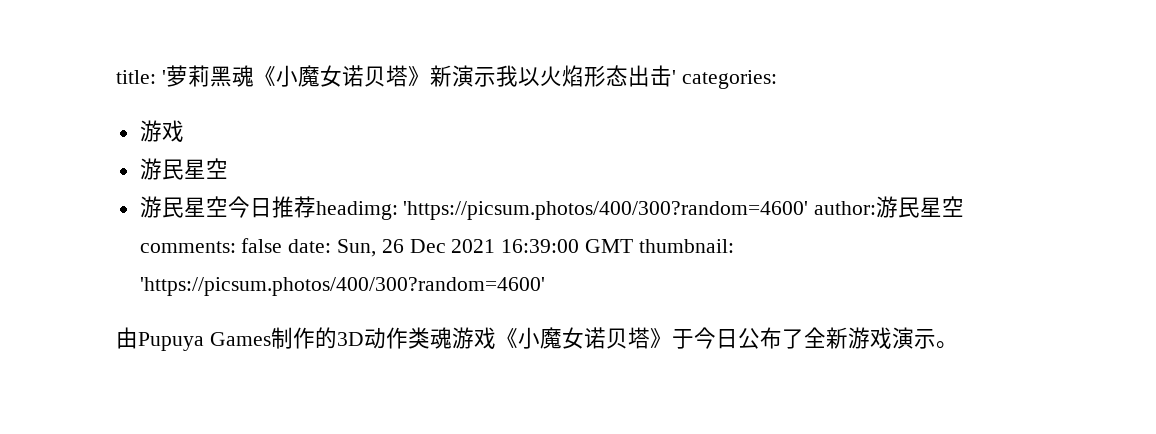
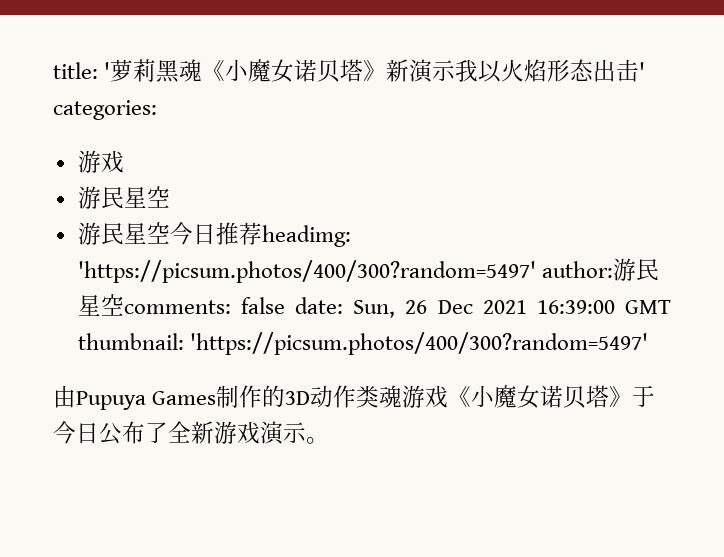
- 游民星空今日推荐headimg: 'https://picsum.photos/400/300?random=4600' author:游民星空comments: false date: Sun, 26 Dec 2021 16:39:00 GMT thumbnail: 'https://picsum.photos/400/300?random=4600'
+ 游民星空今日推荐headimg: 'https://picsum.photos/400/300?random=5497' author:游民星空comments: false date: Sun, 26 Dec 2021 16:39:00 GMT thumbnail: 'https://picsum.photos/400/300?random=5497'

